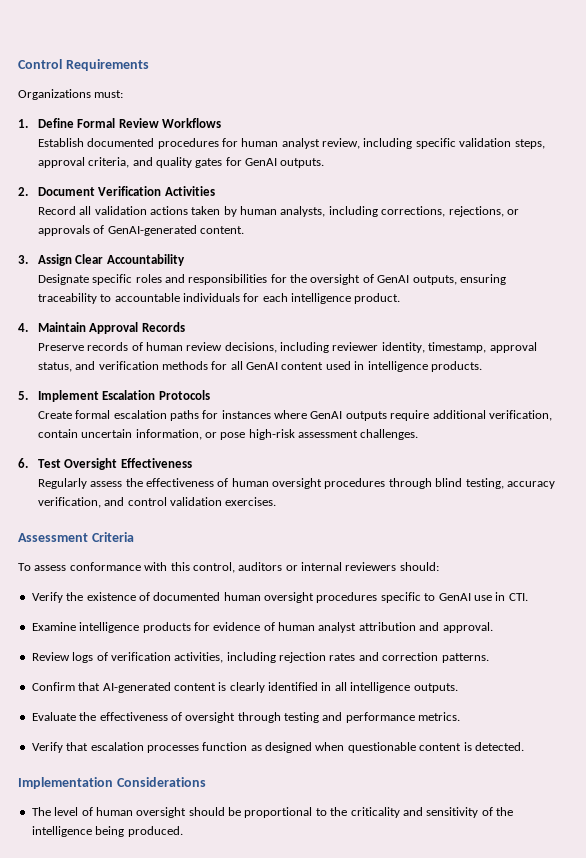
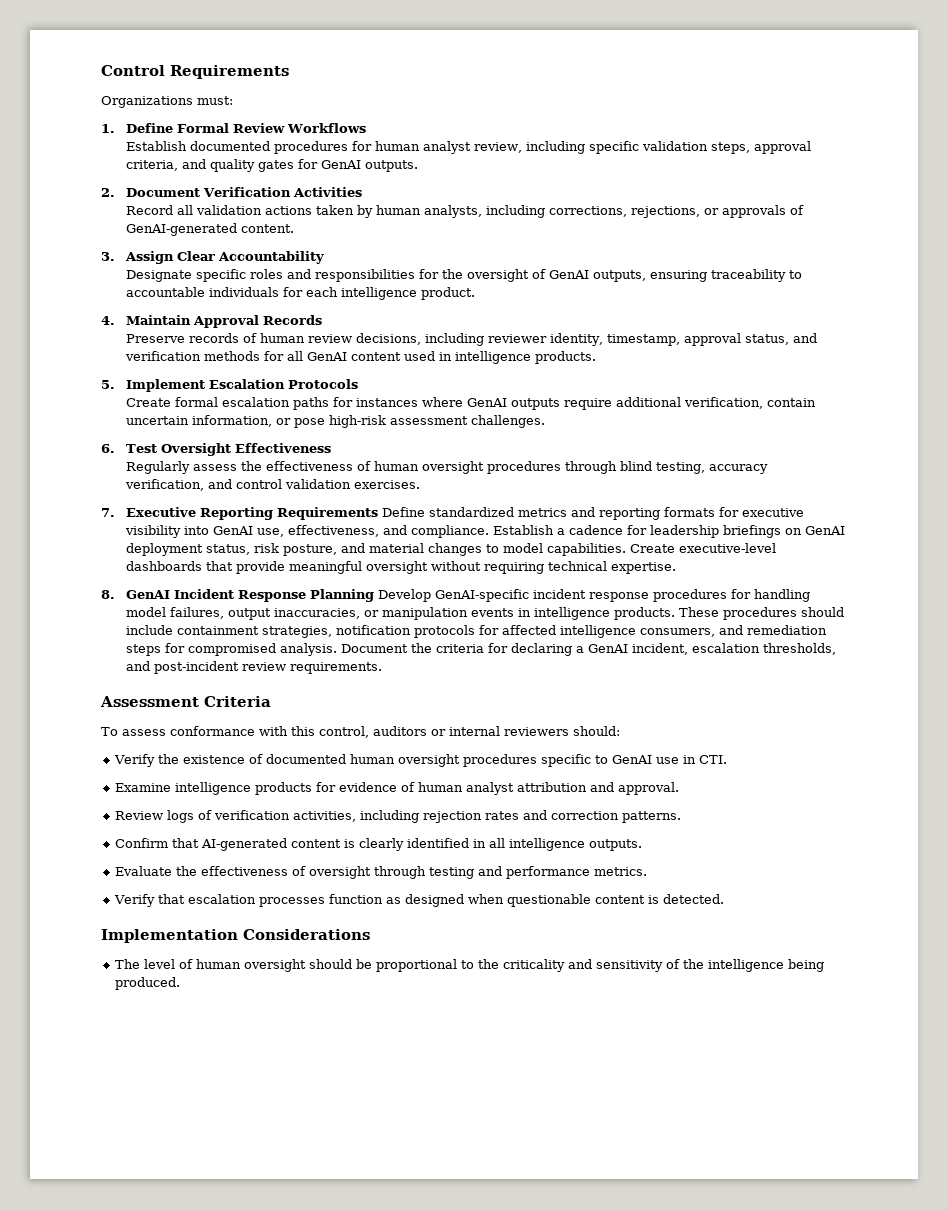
+ 7. Executive Reporting Requirements Define standardized metrics and reporting formats for executive visibility into GenAI use, effectiveness, and compliance. Establish a cadence for leadership briefings on GenAI deployment status, risk posture, and material changes to model capabilities. Create executive-level dashboards that provide meaningful oversight without requiring technical expertise.
+ 8. GenAI Incident Response Planning Develop GenAI-specific incident response procedures for handling model failures, output inaccuracies, or manipulation events in intelligence products. These procedures should include containment strategies, notification protocols for affected intelligence consumers, and remediation steps for compromised analysis. Document the criteria for declaring a GenAI incident, escalation thresholds, and post-incident review requirements.

